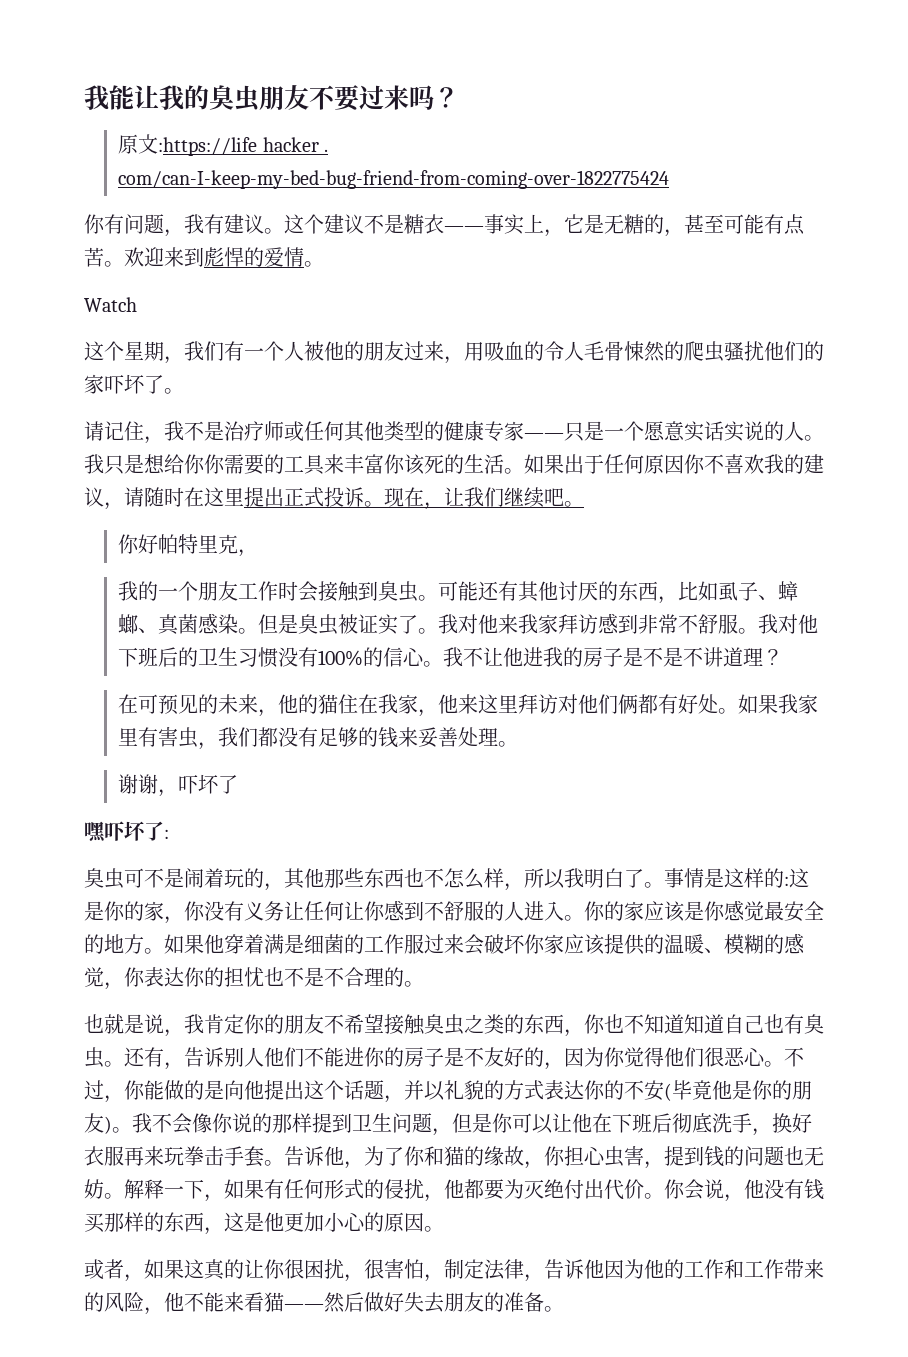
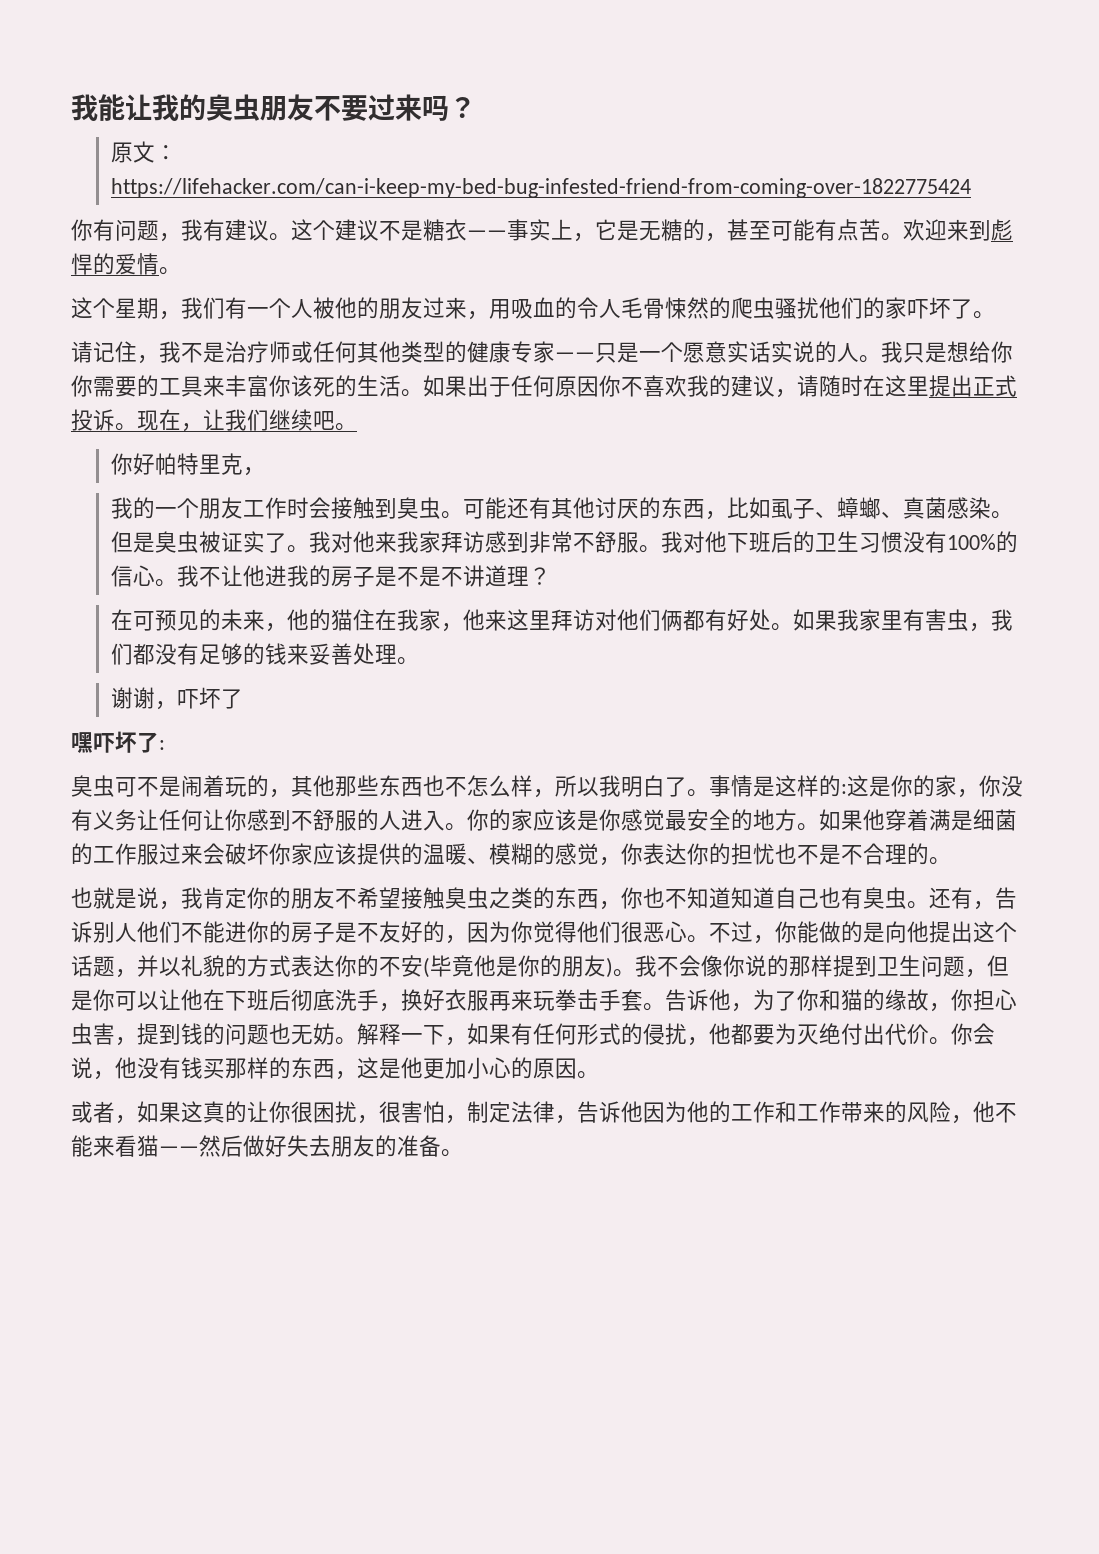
- 原文:https://life hacker . com/can-I-keep-my-bed-bug-friend-from-coming-over-1822775424
+ 原文：https://lifehacker.com/can-i-keep-my-bed-bug-infested-friend-from-coming-over-1822775424
- Watch

